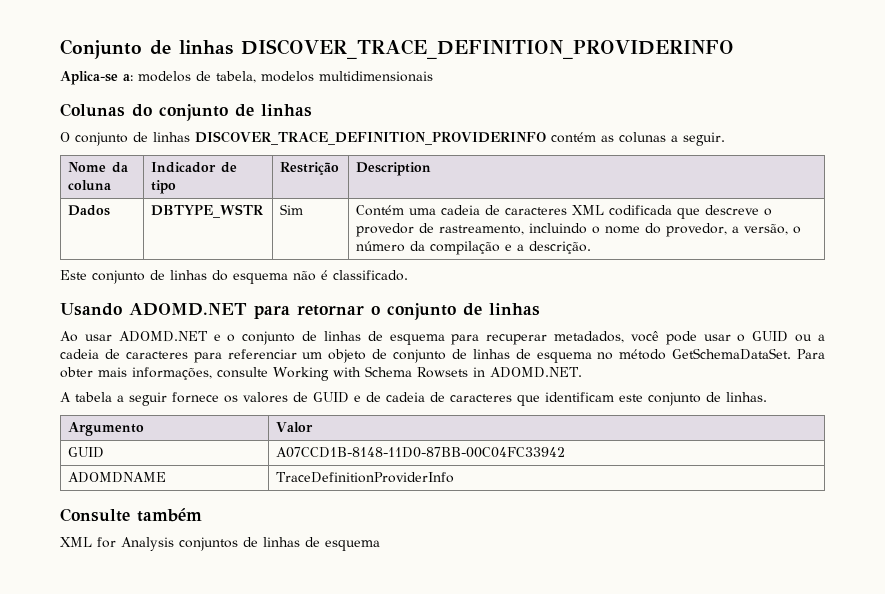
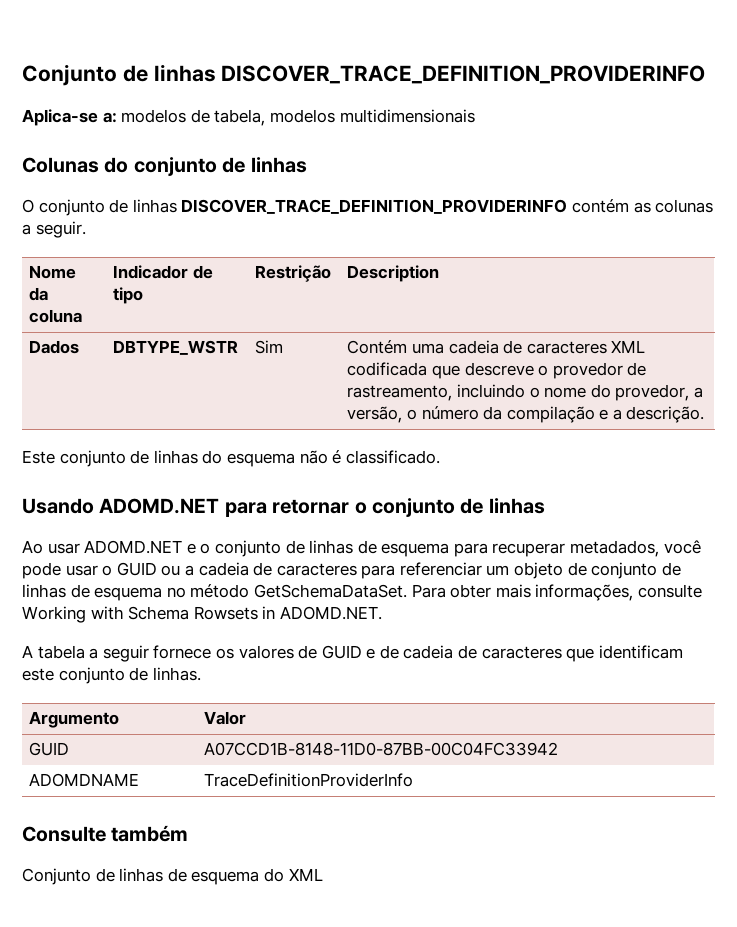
- XML for Analysis conjuntos de linhas de esquema
+ Conjunto de linhas de esquema do XML

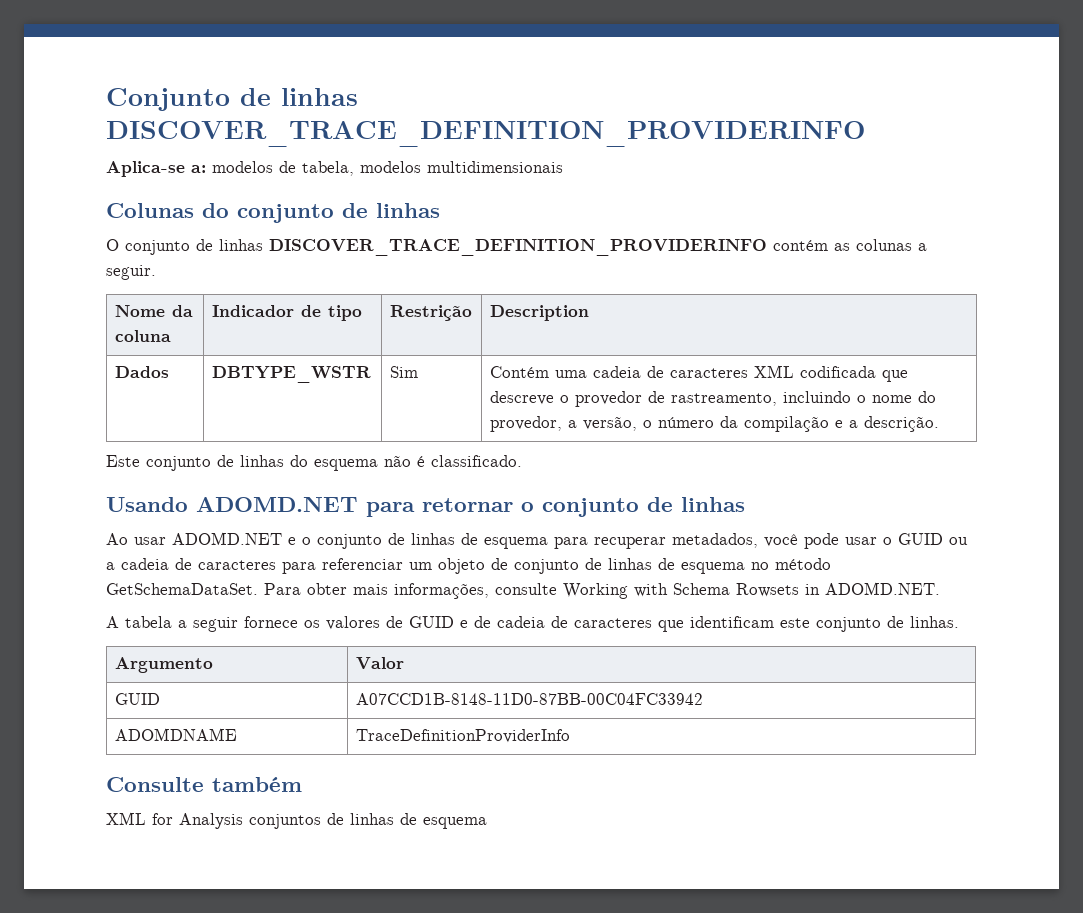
- Conjunto de linhas de esquema do XML
+ XML for Analysis conjuntos de linhas de esquema

